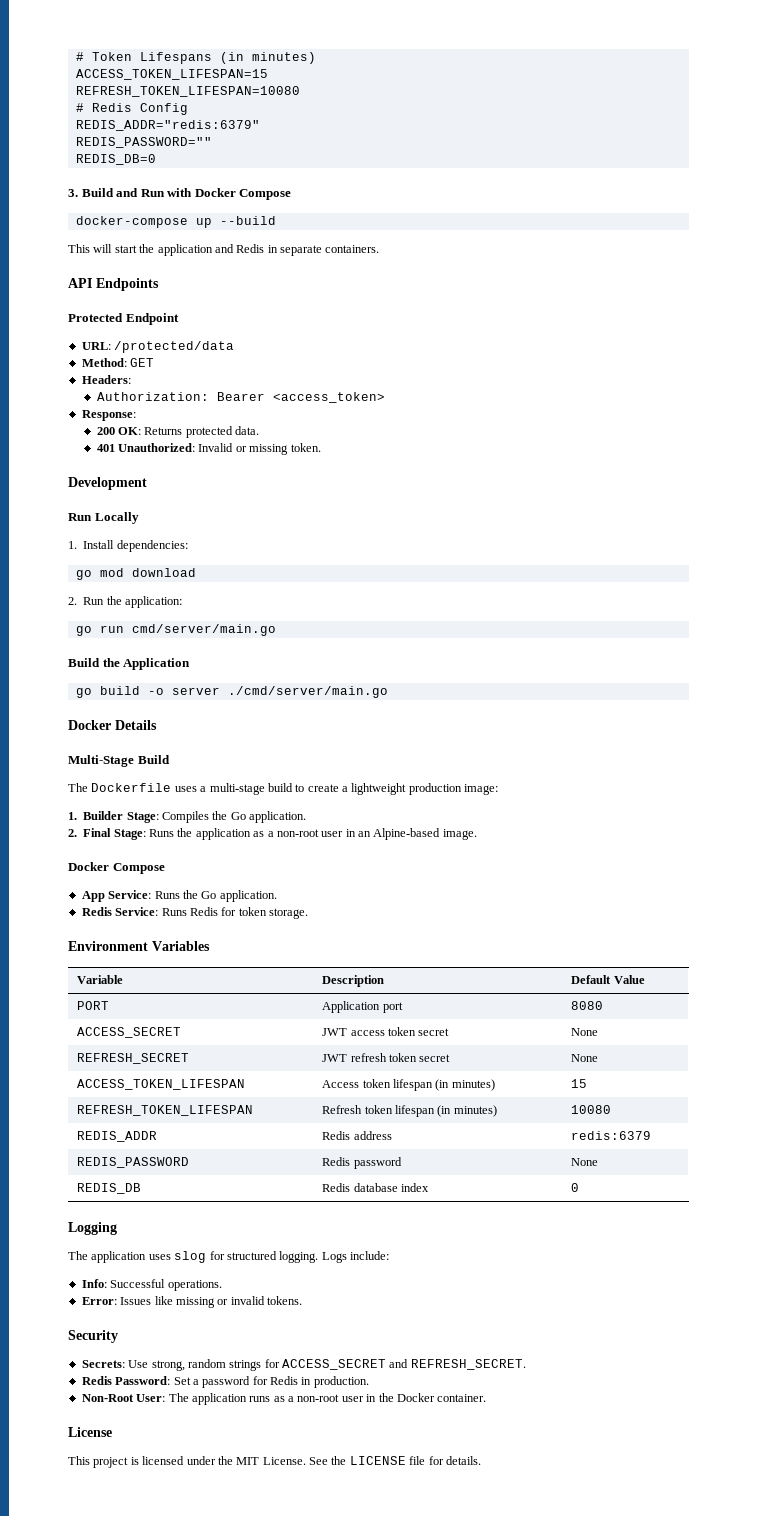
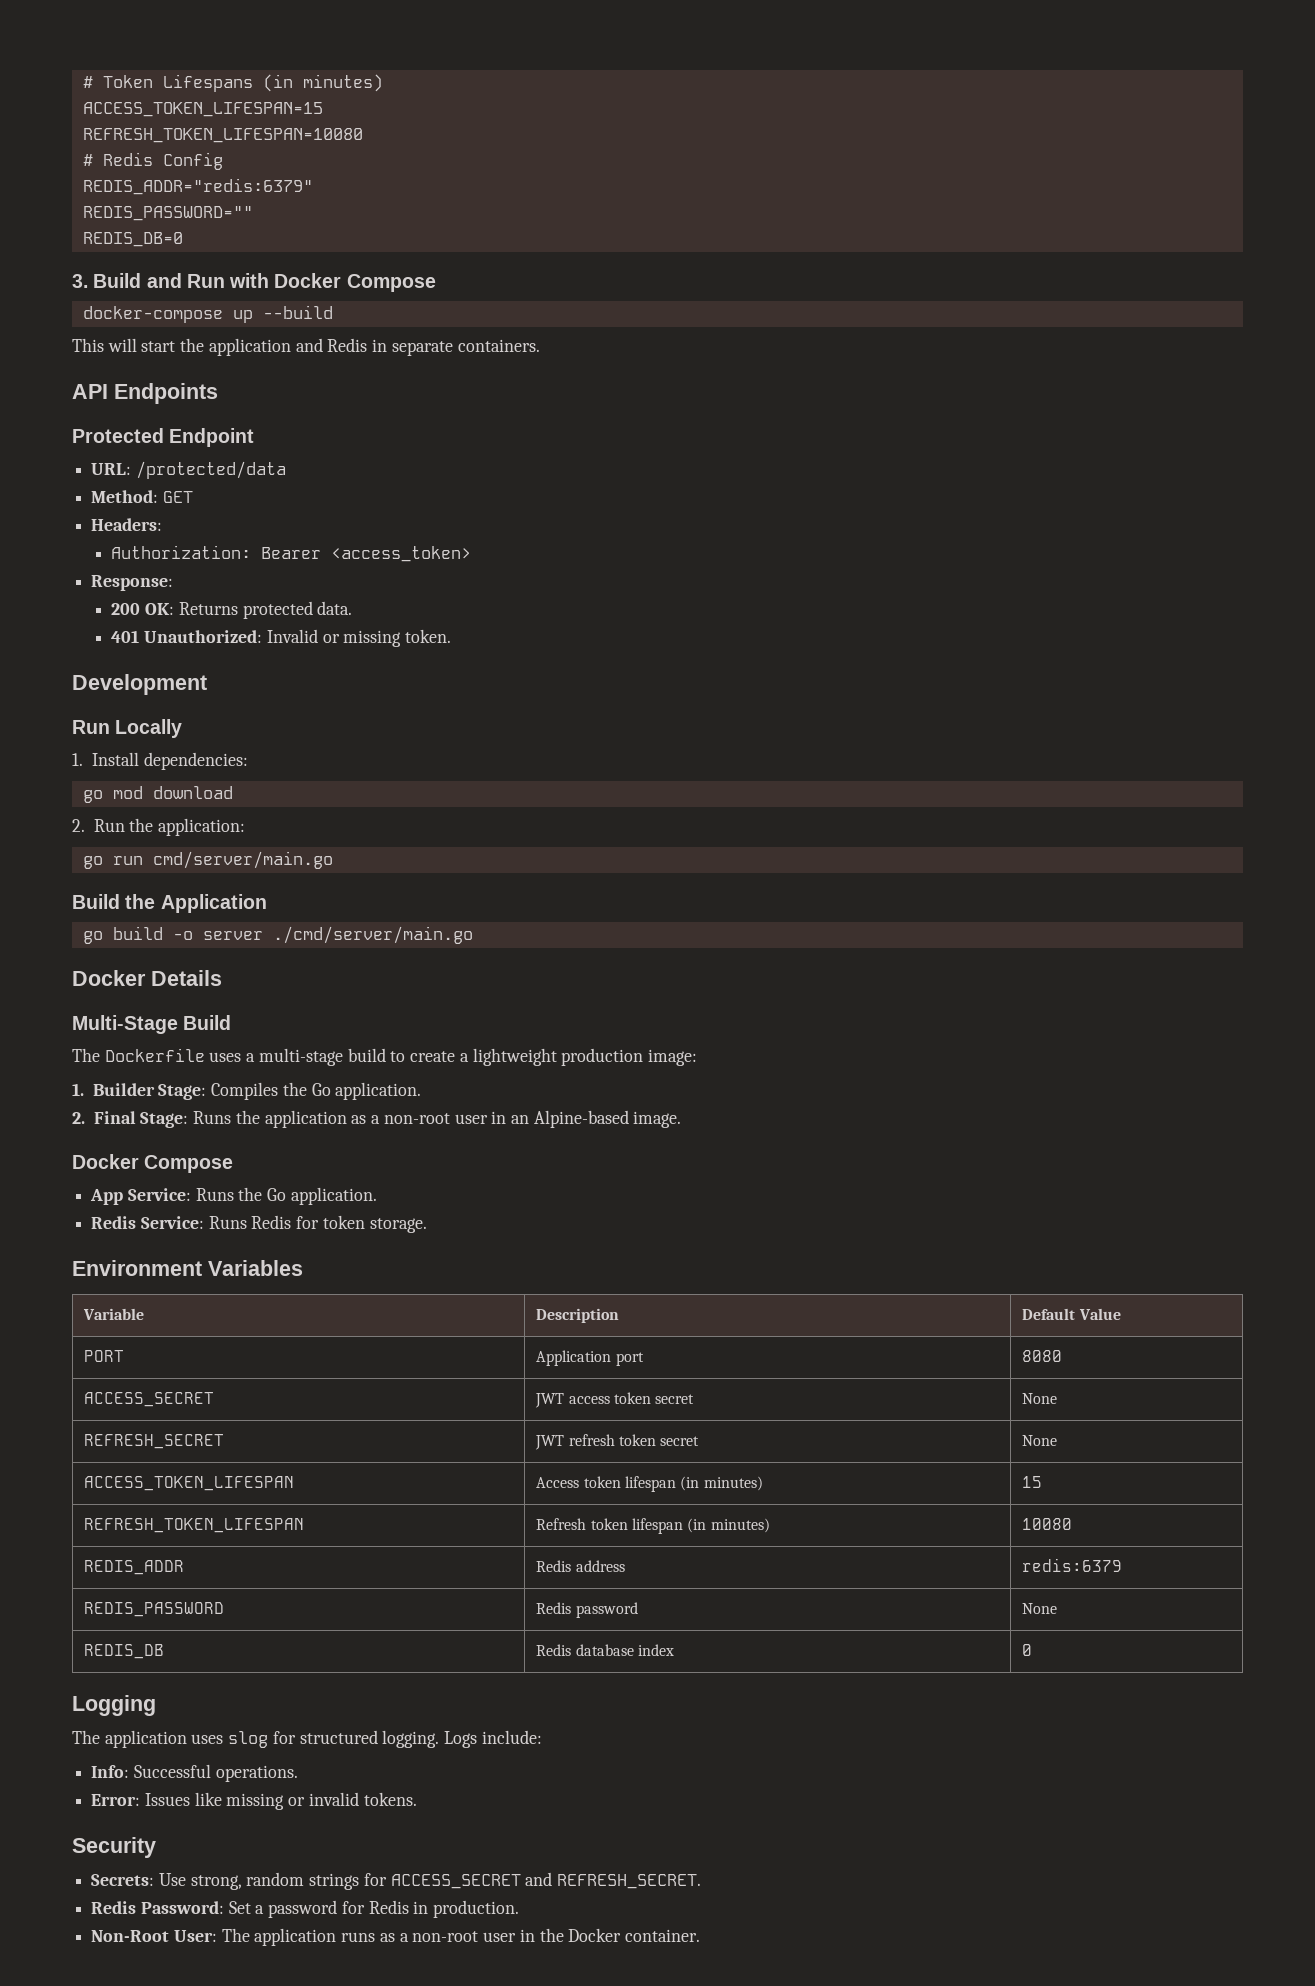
- License
- This project is licensed under the MIT License. See the LICENSE file for details.

